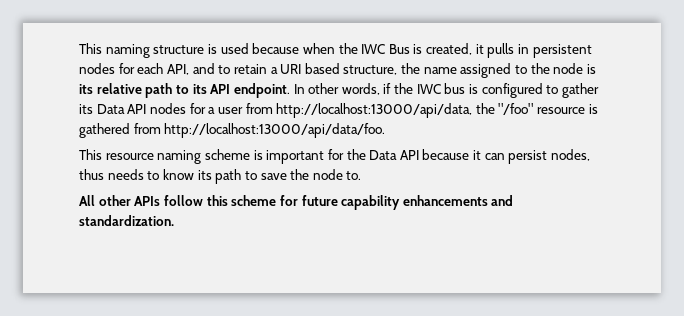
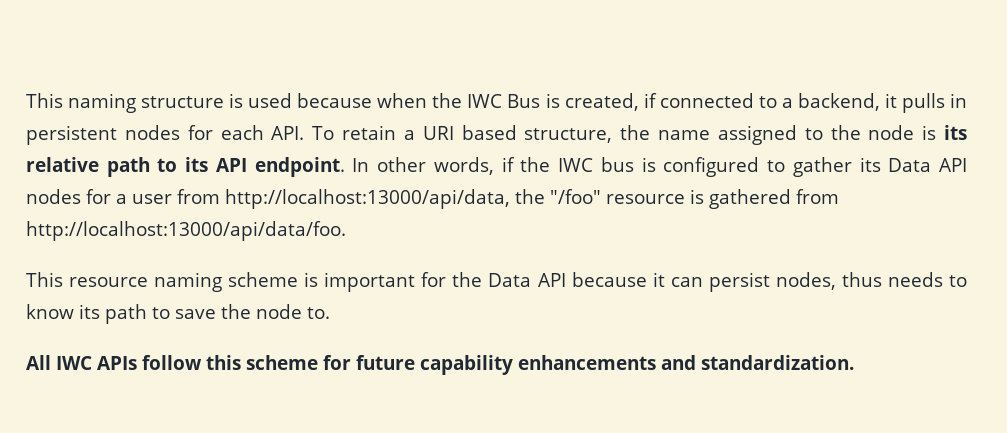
- This naming structure is used because when the IWC Bus is created, it pulls in persistent nodes for each API, and to retain a URI based structure, the name assigned to the node is its relative path to its API endpoint.
+ This naming structure is used because when the IWC Bus is created, if connected to a backend, it pulls in persistent nodes for each API. To retain a URI based structure, the name assigned to the node is its relative path to its API endpoint.
- All other APIs follow this scheme for future capability enhancements and standardization.
+ All IWC APIs follow this scheme for future capability enhancements and standardization.

